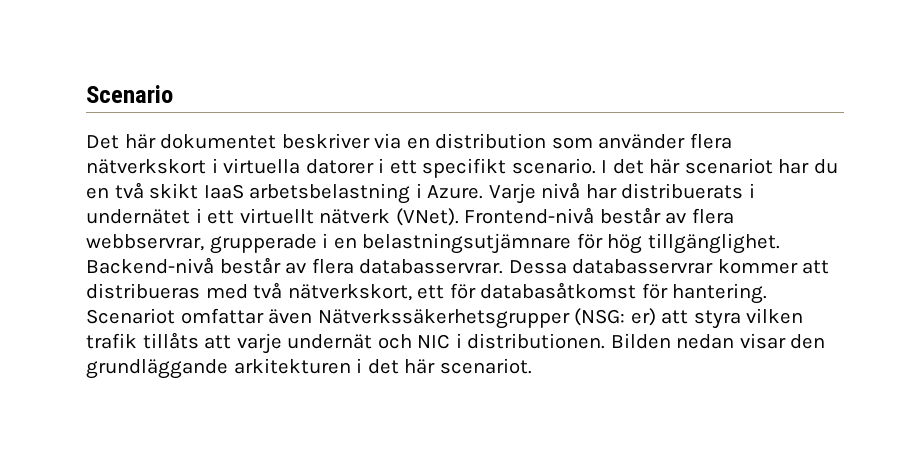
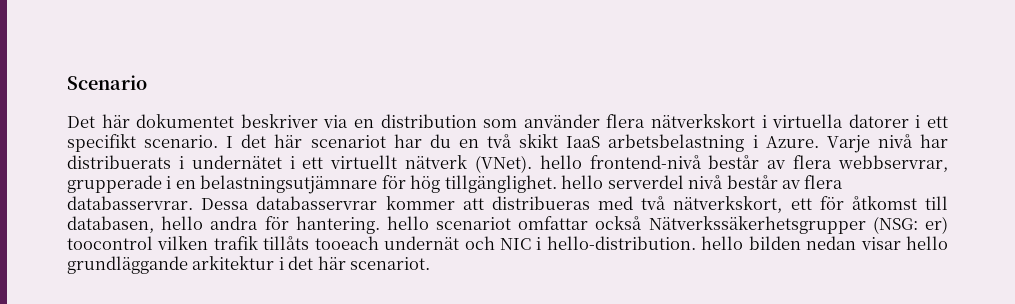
- Varje nivå har distribuerats i undernätet i ett virtuellt nätverk (VNet). Frontend-nivå består av flera webbservrar, grupperade i en belastningsutjämnare för hög tillgänglighet. Backend-nivå består av flera databasservrar.
+ Varje nivå har distribuerats i undernätet i ett virtuellt nätverk (VNet). hello frontend-nivå består av flera webbservrar, grupperade i en belastningsutjämnare för hög tillgänglighet. hello serverdel nivå består av flera databasservrar.
- Dessa databasservrar kommer att distribueras med två nätverkskort, ett för databasåtkomst för hantering. Scenariot omfattar även Nätverkssäkerhetsgrupper (NSG: er) att styra vilken trafik tillåts att varje undernät och NIC i distributionen. Bilden nedan visar den grundläggande arkitekturen i det här scenariot.
+ Dessa databasservrar kommer att distribueras med två nätverkskort, ett för åtkomst till databasen, hello andra för hantering. hello scenariot omfattar också Nätverkssäkerhetsgrupper (NSG: er) toocontrol vilken trafik tillåts tooeach undernät och NIC i hello-distribution. hello bilden nedan visar hello grundläggande arkitektur i det här scenariot.

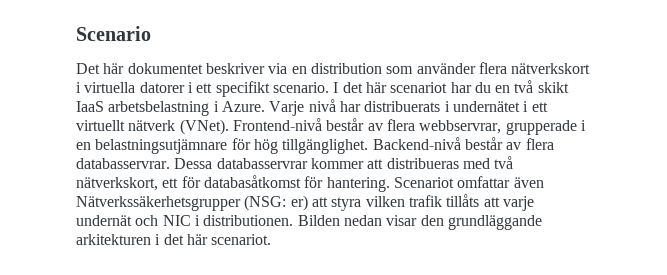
- Varje nivå har distribuerats i undernätet i ett virtuellt nätverk (VNet). hello frontend-nivå består av flera webbservrar, grupperade i en belastningsutjämnare för hög tillgänglighet. hello serverdel nivå består av flera databasservrar.
+ Varje nivå har distribuerats i undernätet i ett virtuellt nätverk (VNet). Frontend-nivå består av flera webbservrar, grupperade i en belastningsutjämnare för hög tillgänglighet. Backend-nivå består av flera databasservrar.
- Dessa databasservrar kommer att distribueras med två nätverkskort, ett för åtkomst till databasen, hello andra för hantering. hello scenariot omfattar också Nätverkssäkerhetsgrupper (NSG: er) toocontrol vilken trafik tillåts tooeach undernät och NIC i hello-distribution. hello bilden nedan visar hello grundläggande arkitektur i det här scenariot.
+ Dessa databasservrar kommer att distribueras med två nätverkskort, ett för databasåtkomst för hantering. Scenariot omfattar även Nätverkssäkerhetsgrupper (NSG: er) att styra vilken trafik tillåts att varje undernät och NIC i distributionen. Bilden nedan visar den grundläggande arkitekturen i det här scenariot.

